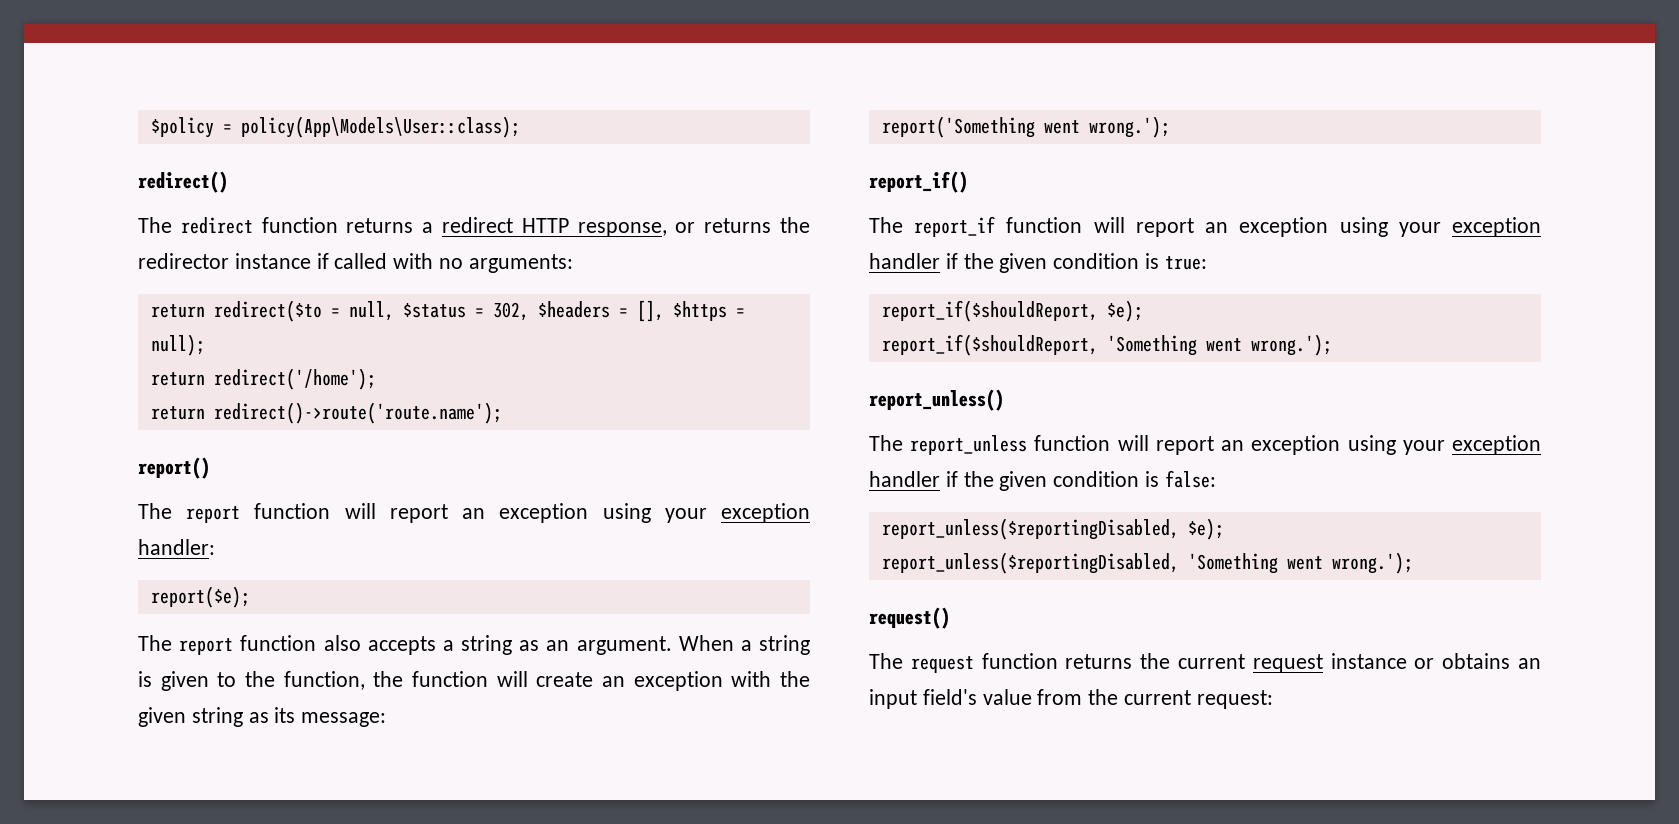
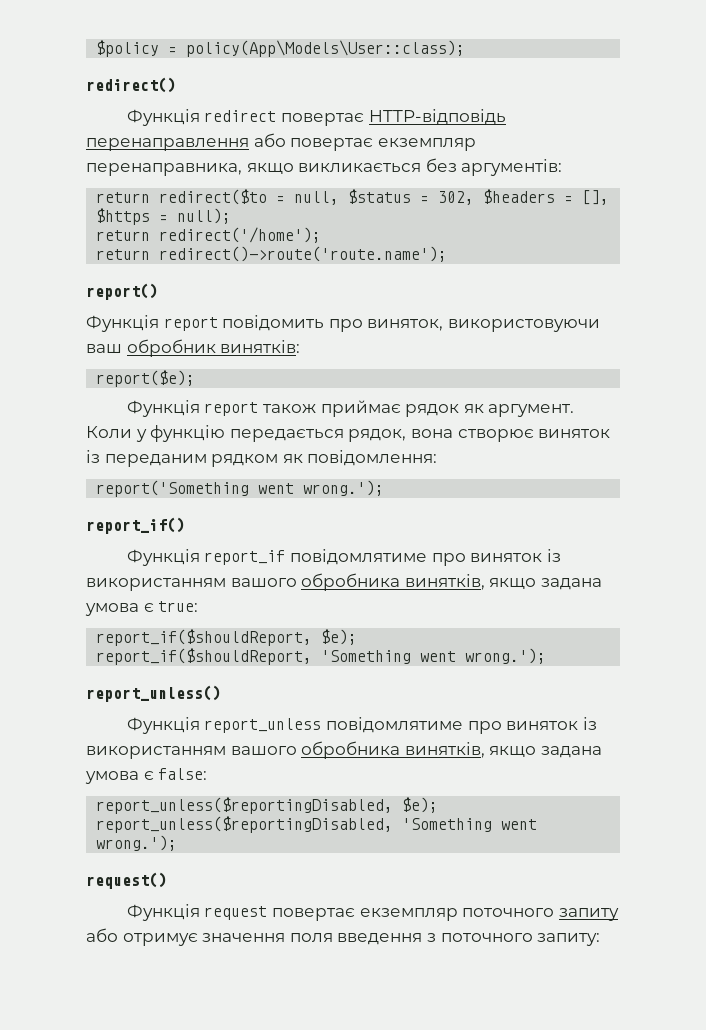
- The redirect function returns a redirect HTTP response, or returns the redirector instance if called with no arguments:
+ Функція redirect повертає HTTP-відповідь перенаправлення або повертає екземпляр перенаправника, якщо викликається без аргументів:
- The report function will report an exception using your exception handler:
+ Функція report повідомить про виняток, використовуючи ваш обробник винятків:
  report($e);
- The report function also accepts a string as an argument. When a string is given to the function, the function will create an exception with the given string as its message:
+ Функція report також приймає рядок як аргумент. Коли у функцію передається рядок, вона створює виняток із переданим рядком як повідомлення:
  report('Something went wrong.');
  report_if()
- The report_if function will report an exception using your exception handler if the given condition is true:
+ Функція report_if повідомлятиме про виняток із використанням вашого обробника винятків, якщо задана умова є true:
- The report_unless function will report an exception using your exception handler if the given condition is false:
+ Функція report_unless повідомлятиме про виняток із використанням вашого обробника винятків, якщо задана умова є false:
- The request function returns the current request instance or obtains an input field's value from the current request:
+ Функція request повертає екземпляр поточного запиту або отримує значення поля введення з поточного запиту:

